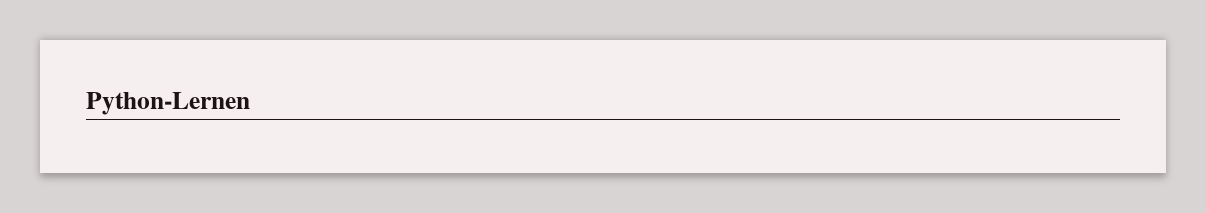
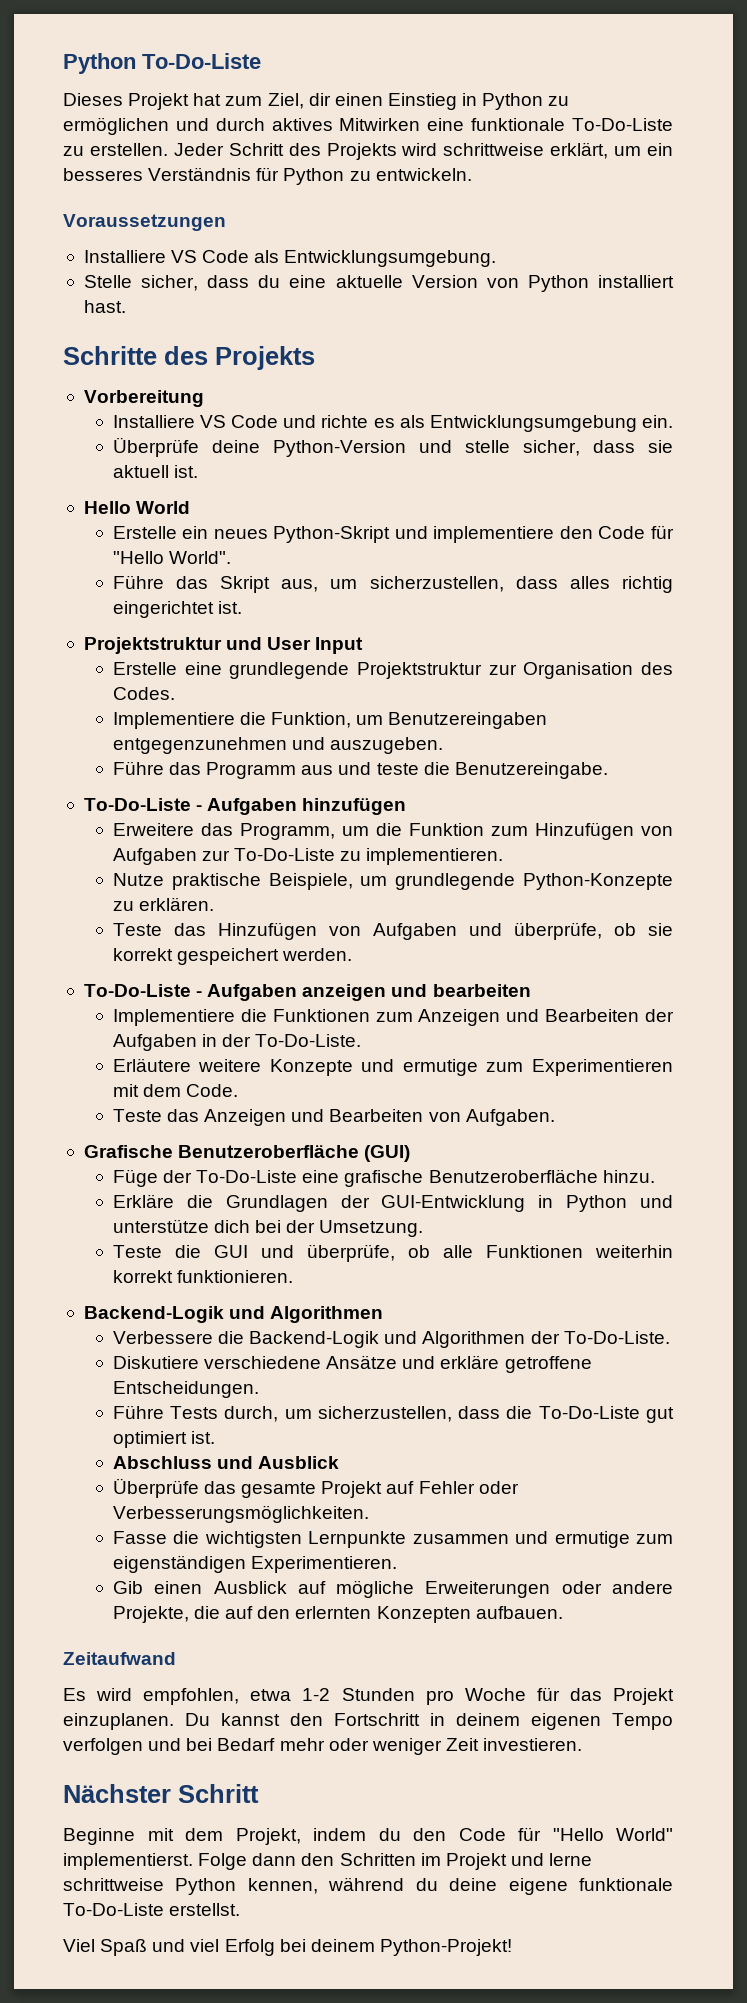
- Python-Lernen
+ Python To-Do-Liste
+ Dieses Projekt hat zum Ziel, dir einen Einstieg in Python zu ermöglichen und durch aktives Mitwirken eine funktionale To-Do-Liste zu erstellen. Jeder Schritt des Projekts wird schrittweise erklärt, um ein besseres Verständnis für Python zu entwickeln.
+ Voraussetzungen
+ Installiere VS Code als Entwicklungsumgebung.
+ Stelle sicher, dass du eine aktuelle Version von Python installiert hast.
+ Schritte des Projekts
+ Vorbereitung
+ Installiere VS Code und richte es als Entwicklungsumgebung ein.
+ Überprüfe deine Python-Version und stelle sicher, dass sie aktuell ist.
+ Hello World
+ Erstelle ein neues Python-Skript und implementiere den Code für "Hello World".
+ Führe das Skript aus, um sicherzustellen, dass alles richtig eingerichtet ist.
+ Projektstruktur und User Input
+ Erstelle eine grundlegende Projektstruktur zur Organisation des Codes.
+ Implementiere die Funktion, um Benutzereingaben entgegenzunehmen und auszugeben.
+ Führe das Programm aus und teste die Benutzereingabe.
+ To-Do-Liste - Aufgaben hinzufügen
+ Erweitere das Programm, um die Funktion zum Hinzufügen von Aufgaben zur To-Do-Liste zu implementieren.
+ Nutze praktische Beispiele, um grundlegende Python-Konzepte zu erklären.
+ Teste das Hinzufügen von Aufgaben und überprüfe, ob sie korrekt gespeichert werden.
+ To-Do-Liste - Aufgaben anzeigen und bearbeiten
+ Implementiere die Funktionen zum Anzeigen und Bearbeiten der Aufgaben in der To-Do-Liste.
+ Erläutere weitere Konzepte und ermutige zum Experimentieren mit dem Code.
+ Teste das Anzeigen und Bearbeiten von Aufgaben.
+ Grafische Benutzeroberfläche (GUI)
+ Füge der To-Do-Liste eine grafische Benutzeroberfläche hinzu.
+ Erkläre die Grundlagen der GUI-Entwicklung in Python und unterstütze dich bei der Umsetzung.
+ Teste die GUI und überprüfe, ob alle Funktionen weiterhin korrekt funktionieren.
+ Backend-Logik und Algorithmen
+ Verbessere die Backend-Logik und Algorithmen der To-Do-Liste.
+ Diskutiere verschiedene Ansätze und erkläre getroffene Entscheidungen.
+ Führe Tests durch, um sicherzustellen, dass die To-Do-Liste gut optimiert ist.
+ Abschluss und Ausblick
+ Überprüfe das gesamte Projekt auf Fehler oder Verbesserungsmöglichkeiten.
+ Fasse die wichtigsten Lernpunkte zusammen und ermutige zum eigenständigen Experimentieren.
+ Gib einen Ausblick auf mögliche Erweiterungen oder andere Projekte, die auf den erlernten Konzepten aufbauen.
+ Zeitaufwand
+ Es wird empfohlen, etwa 1-2 Stunden pro Woche für das Projekt einzuplanen. Du kannst den Fortschritt in deinem eigenen Tempo verfolgen und bei Bedarf mehr oder weniger Zeit investieren.
+ Nächster Schritt
+ Beginne mit dem Projekt, indem du den Code für "Hello World" implementierst. Folge dann den Schritten im Projekt und lerne schrittweise Python kennen, während du deine eigene funktionale To-Do-Liste erstellst.
+ Viel Spaß und viel Erfolg bei deinem Python-Projekt!

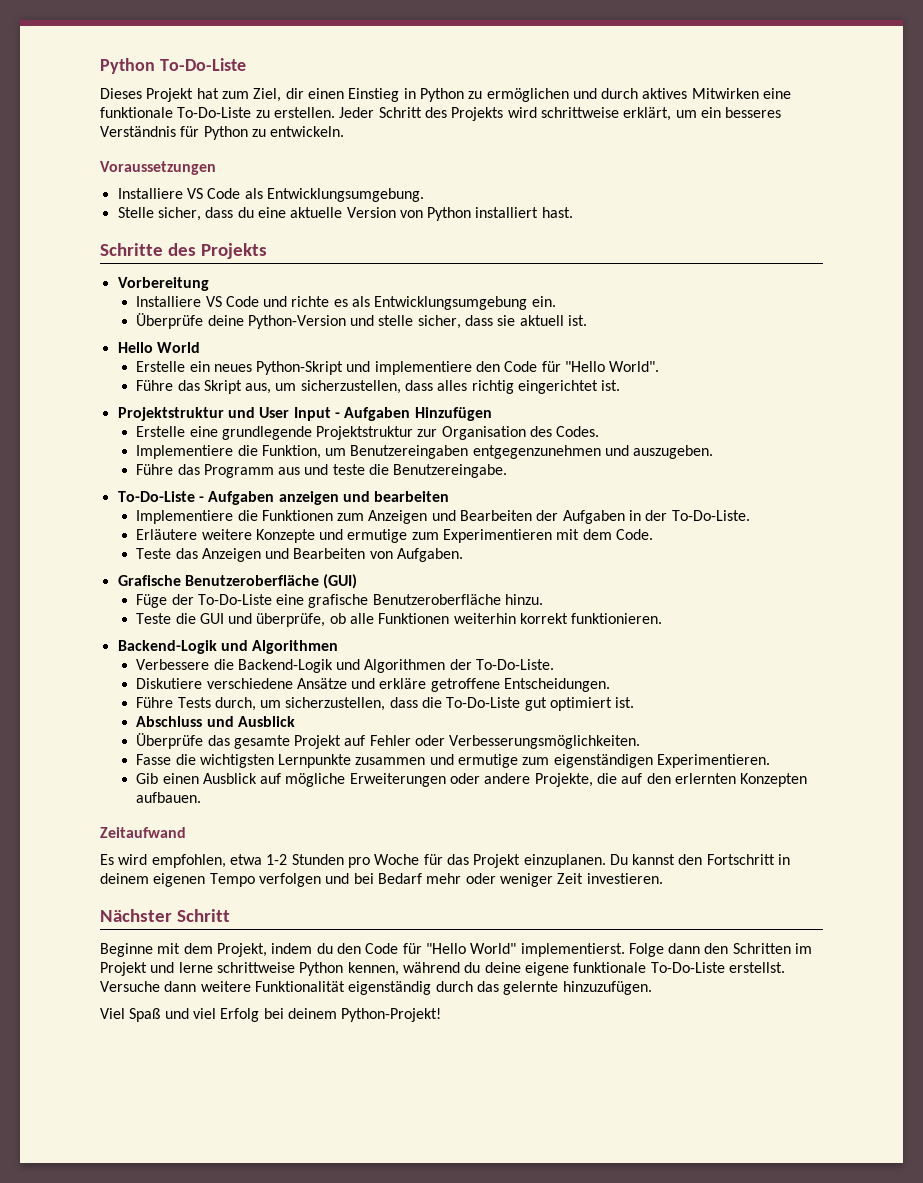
- Projektstruktur und User Input
+ Projektstruktur und User Input - Aufgaben Hinzufügen
- To-Do-Liste - Aufgaben hinzufügen
- Erweitere das Programm, um die Funktion zum Hinzufügen von Aufgaben zur To-Do-Liste zu implementieren.
- Nutze praktische Beispiele, um grundlegende Python-Konzepte zu erklären.
- Teste das Hinzufügen von Aufgaben und überprüfe, ob sie korrekt gespeichert werden.
- Erkläre die Grundlagen der GUI-Entwicklung in Python und unterstütze dich bei der Umsetzung.
+ Versuche dann weitere Funktionalität eigenständig durch das gelernte hinzuzufügen.

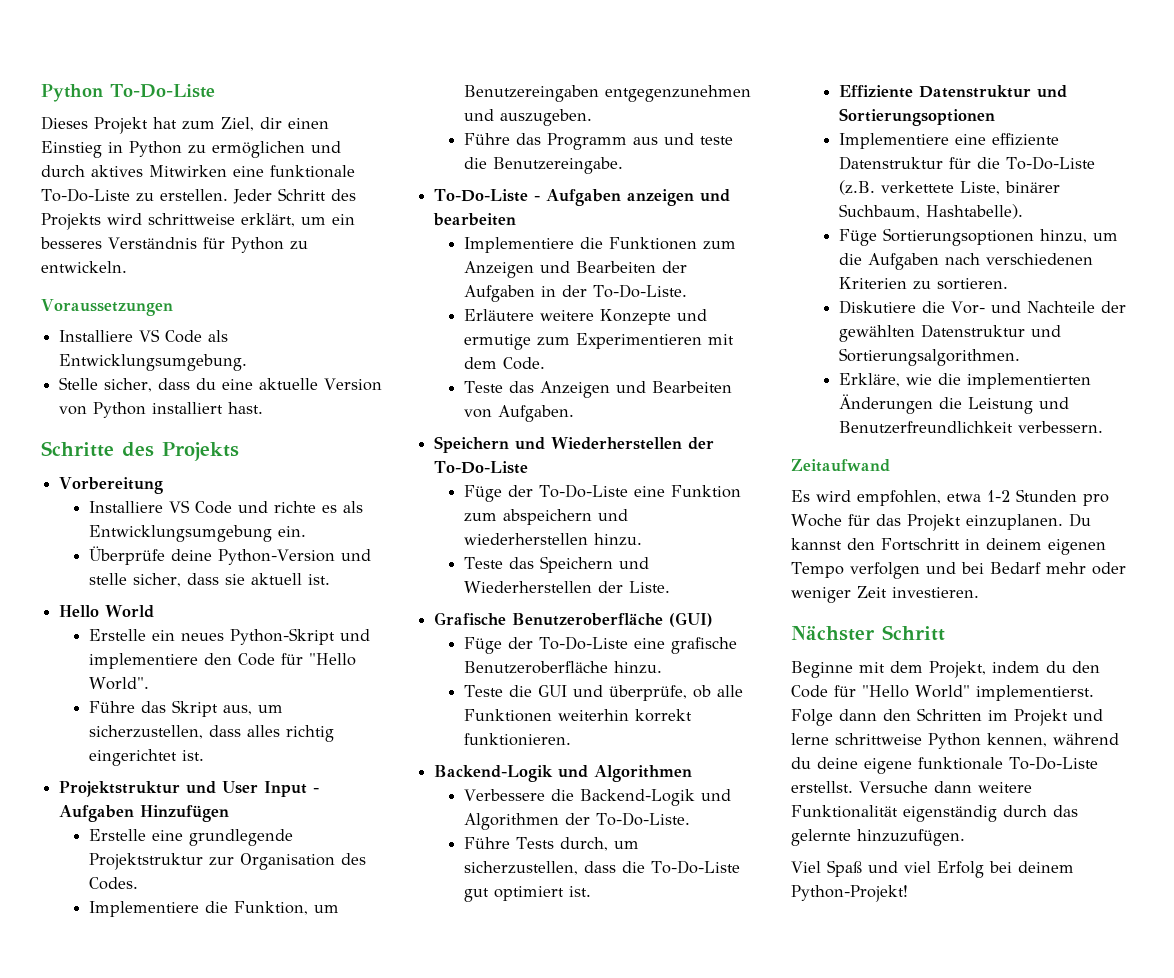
+ Speichern und Wiederherstellen der To-Do-Liste
+ Füge der To-Do-Liste eine Funktion zum abspeichern und wiederherstellen hinzu.
+ Teste das Speichern und Wiederherstellen der Liste.
- Diskutiere verschiedene Ansätze und erkläre getroffene Entscheidungen.
- Abschluss und Ausblick
- Überprüfe das gesamte Projekt auf Fehler oder Verbesserungsmöglichkeiten.
- Fasse die wichtigsten Lernpunkte zusammen und ermutige zum eigenständigen Experimentieren.
- Gib einen Ausblick auf mögliche Erweiterungen oder andere Projekte, die auf den erlernten Konzepten aufbauen.
+ Effiziente Datenstruktur und Sortierungsoptionen
+ Implementiere eine effiziente Datenstruktur für die To-Do-Liste (z.B. verkettete Liste, binärer Suchbaum, Hashtabelle).
+ Füge Sortierungsoptionen hinzu, um die Aufgaben nach verschiedenen Kriterien zu sortieren.
+ Diskutiere die Vor- und Nachteile der gewählten Datenstruktur und Sortierungsalgorithmen.
+ Erkläre, wie die implementierten Änderungen die Leistung und Benutzerfreundlichkeit verbessern.

